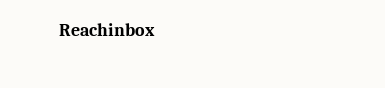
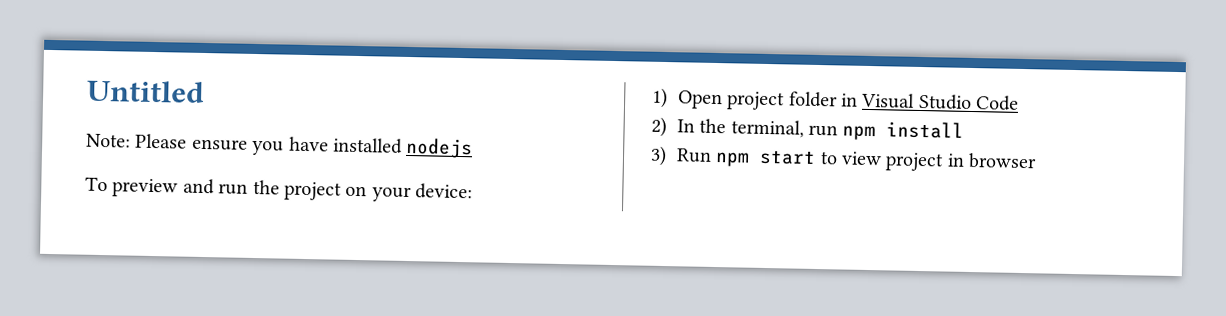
- Reachinbox
+ Untitled
+ Note: Please ensure you have installed nodejs
+ To preview and run the project on your device:
+ 1) Open project folder in Visual Studio Code
+ 2) In the terminal, run npm install
+ 3) Run npm start to view project in browser

